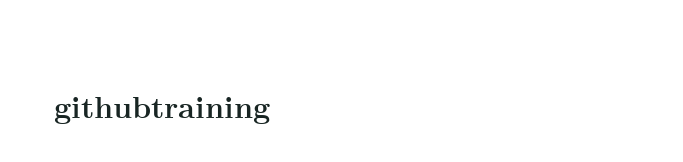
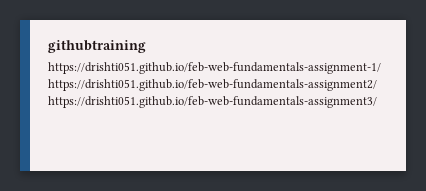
+ https://drishti051.github.io/feb-web-fundamentals-assignment-1/ https://drishti051.github.io/feb-web-fundamentals-assignment2/ https://drishti051.github.io/feb-web-fundamentals-assignment3/

